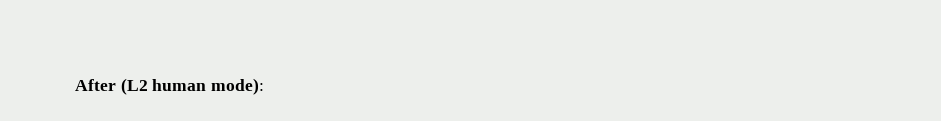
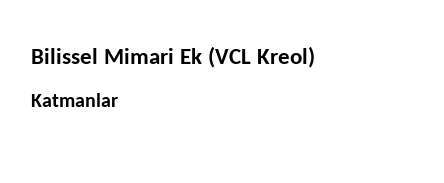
- After (L2 human mode):
+ Bilissel Mimari Ek (VCL Kreol)
+ Katmanlar

